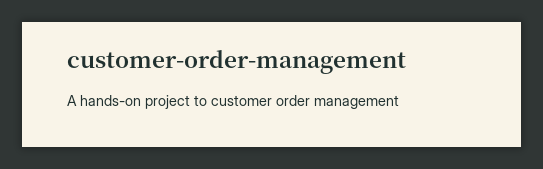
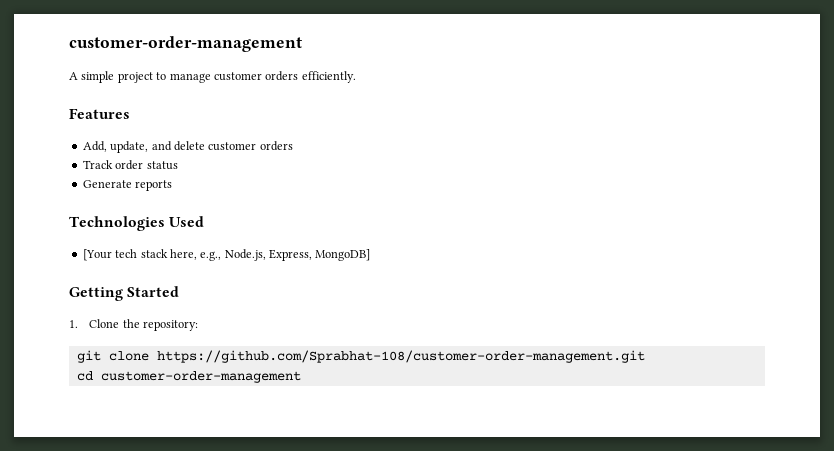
- A hands-on project to customer order management
+ A simple project to manage customer orders efficiently.
+ Features
+ Add, update, and delete customer orders
+ Track order status
+ Generate reports
+ Technologies Used
+ [Your tech stack here, e.g., Node.js, Express, MongoDB]
+ Getting Started
+ 1. Clone the repository:
+ git clone https://github.com/Sprabhat-108/customer-order-management.git
+ cd customer-order-management

